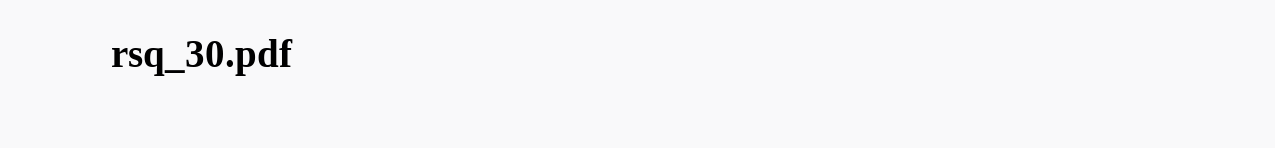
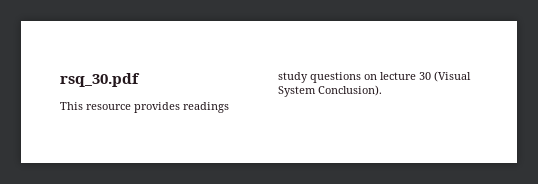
+ This resource provides readings study questions on lecture 30 (Visual System Conclusion).

